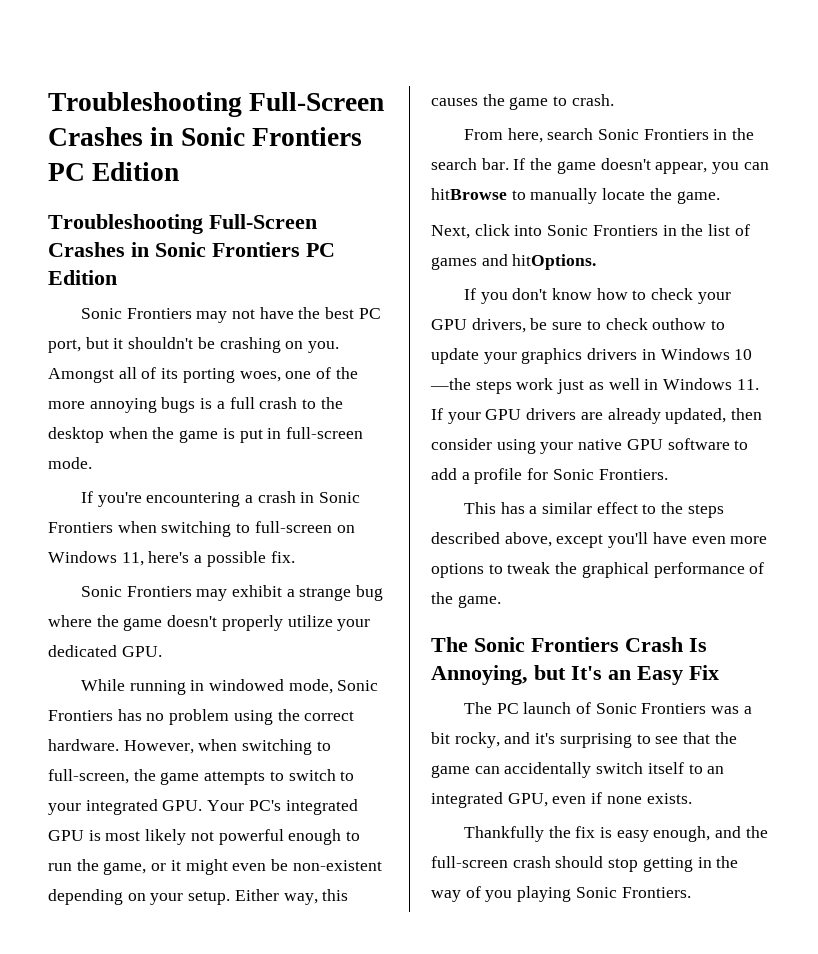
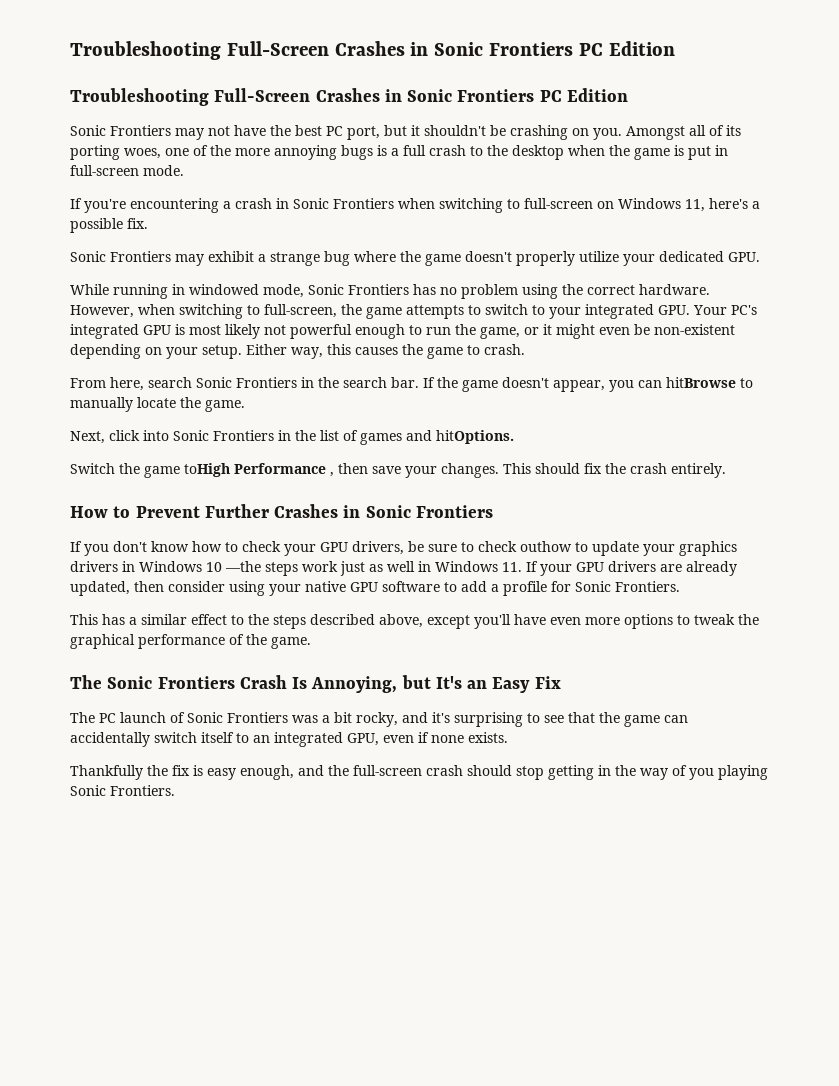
+ Switch the game toHigh Performance , then save your changes. This should fix the crash entirely.
+ How to Prevent Further Crashes in Sonic Frontiers

